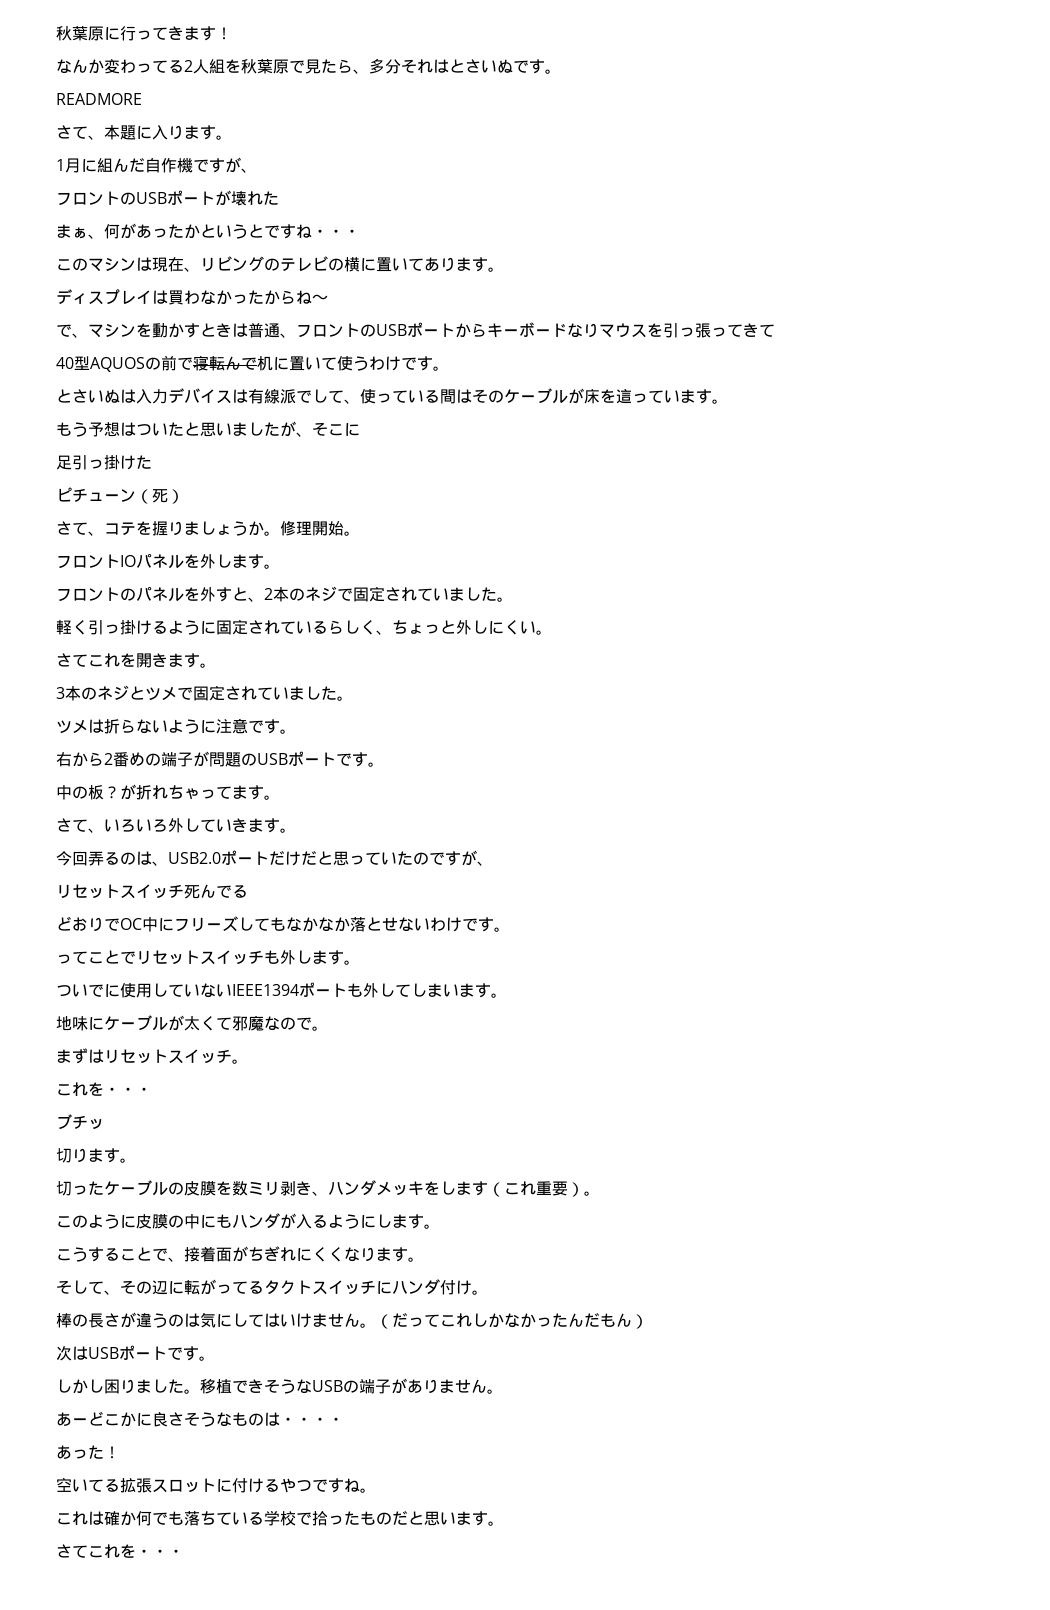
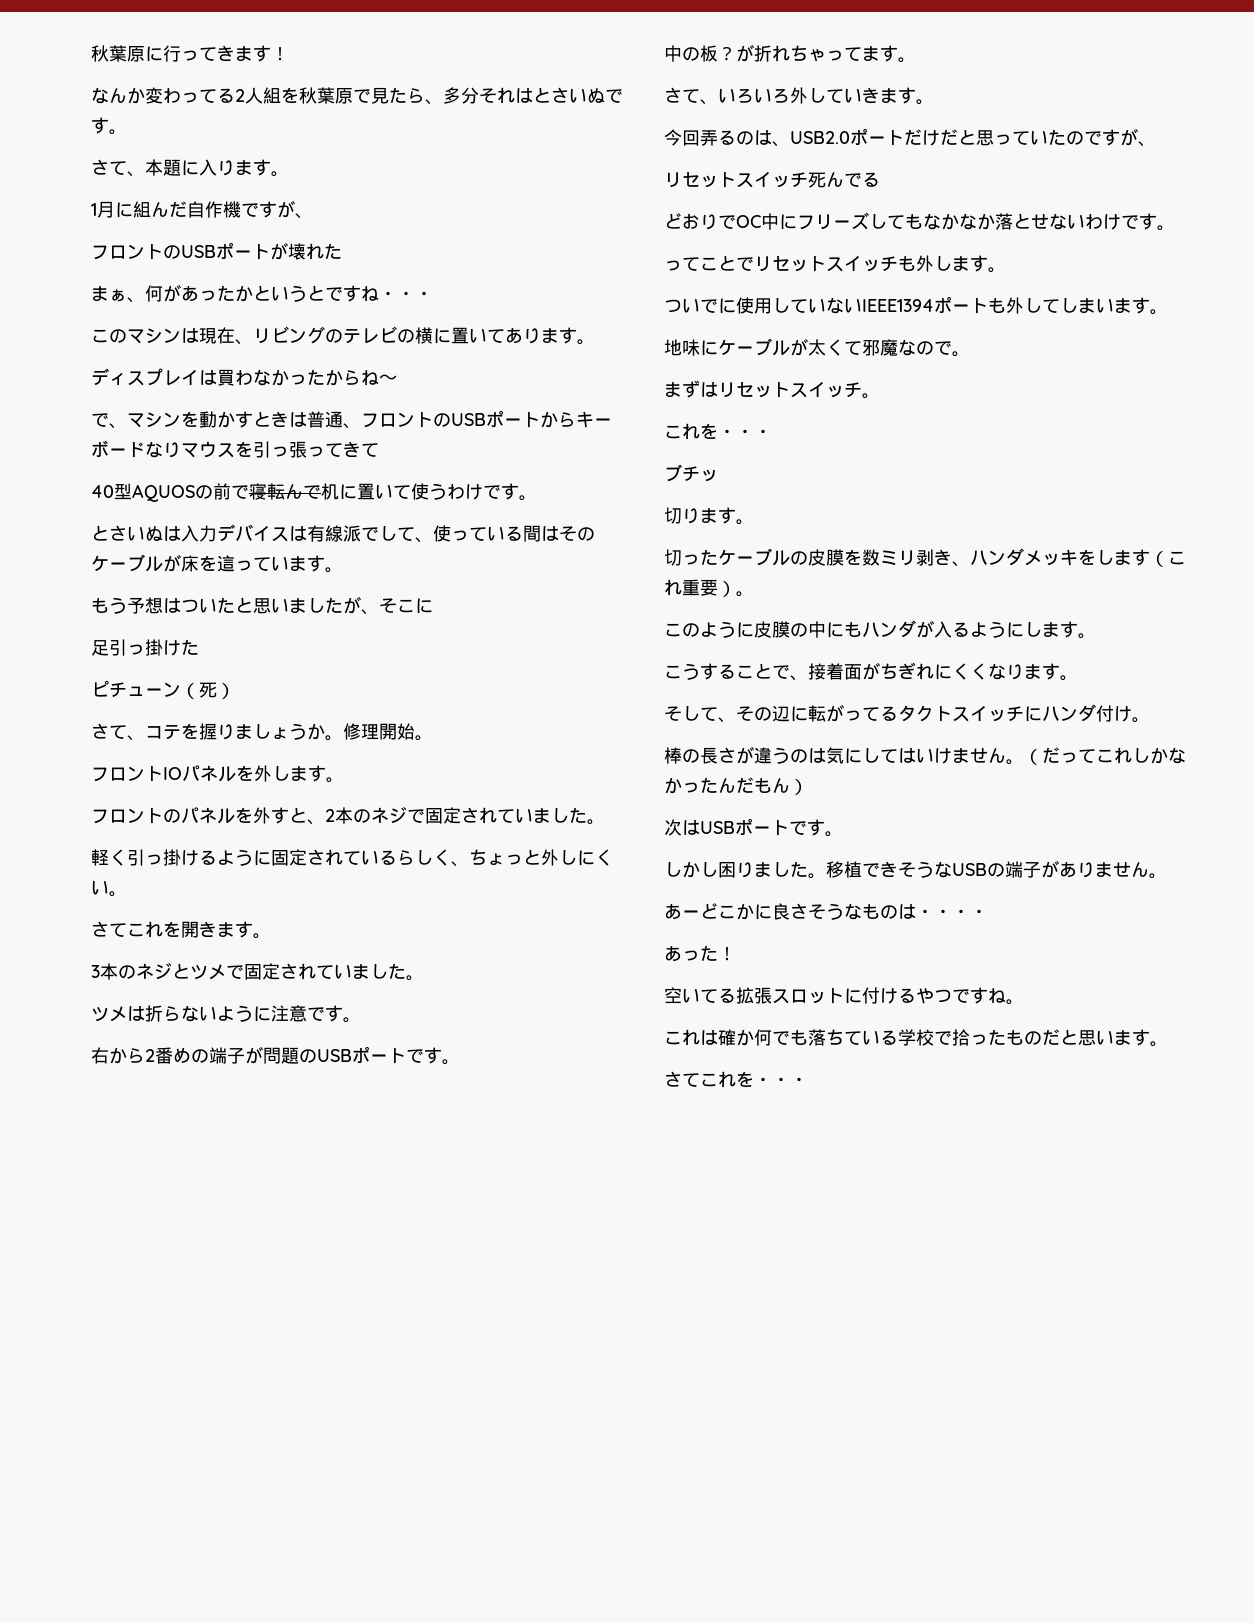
- READMORE

